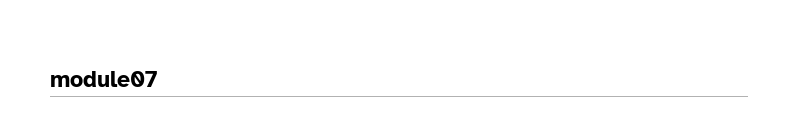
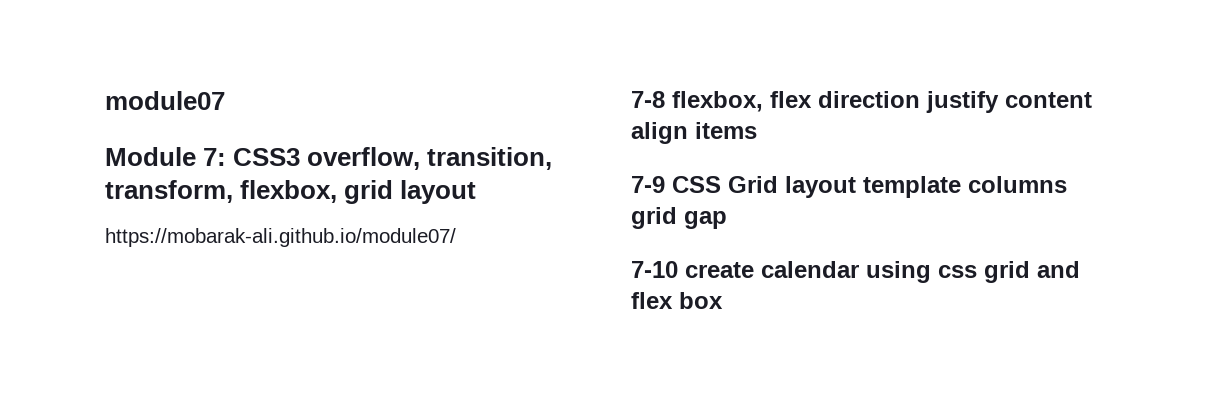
+ Module 7: CSS3 overflow, transition, transform, flexbox, grid layout
+ https://mobarak-ali.github.io/module07/
+ 7-8 flexbox, flex direction justify content align items
+ 7-9 CSS Grid layout template columns grid gap
+ 7-10 create calendar using css grid and flex box

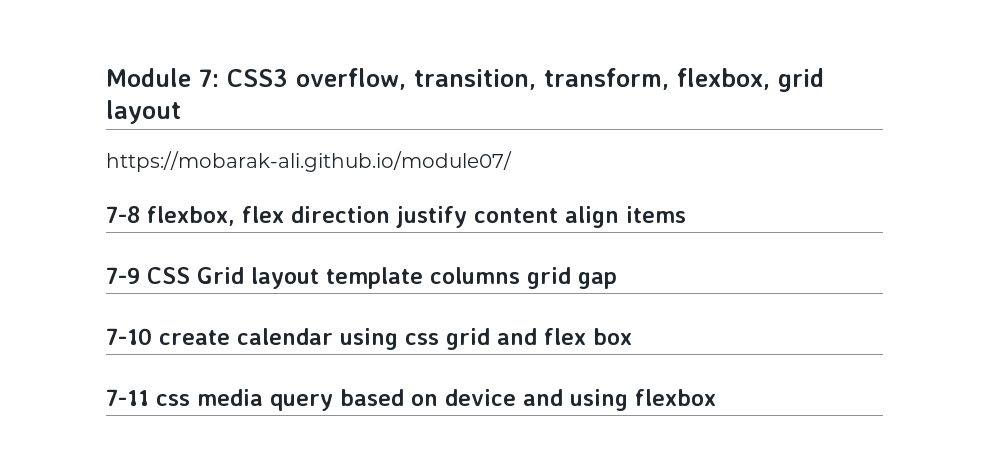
- module07
+ 7-11 css media query based on device and using flexbox

